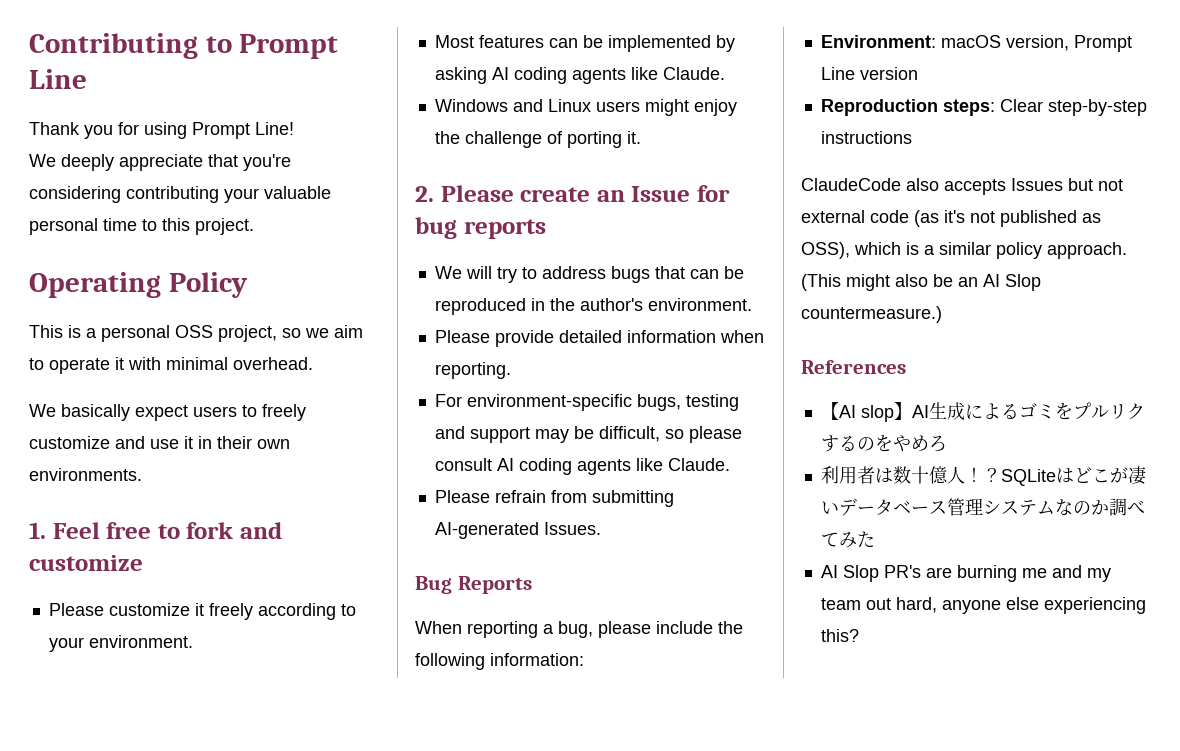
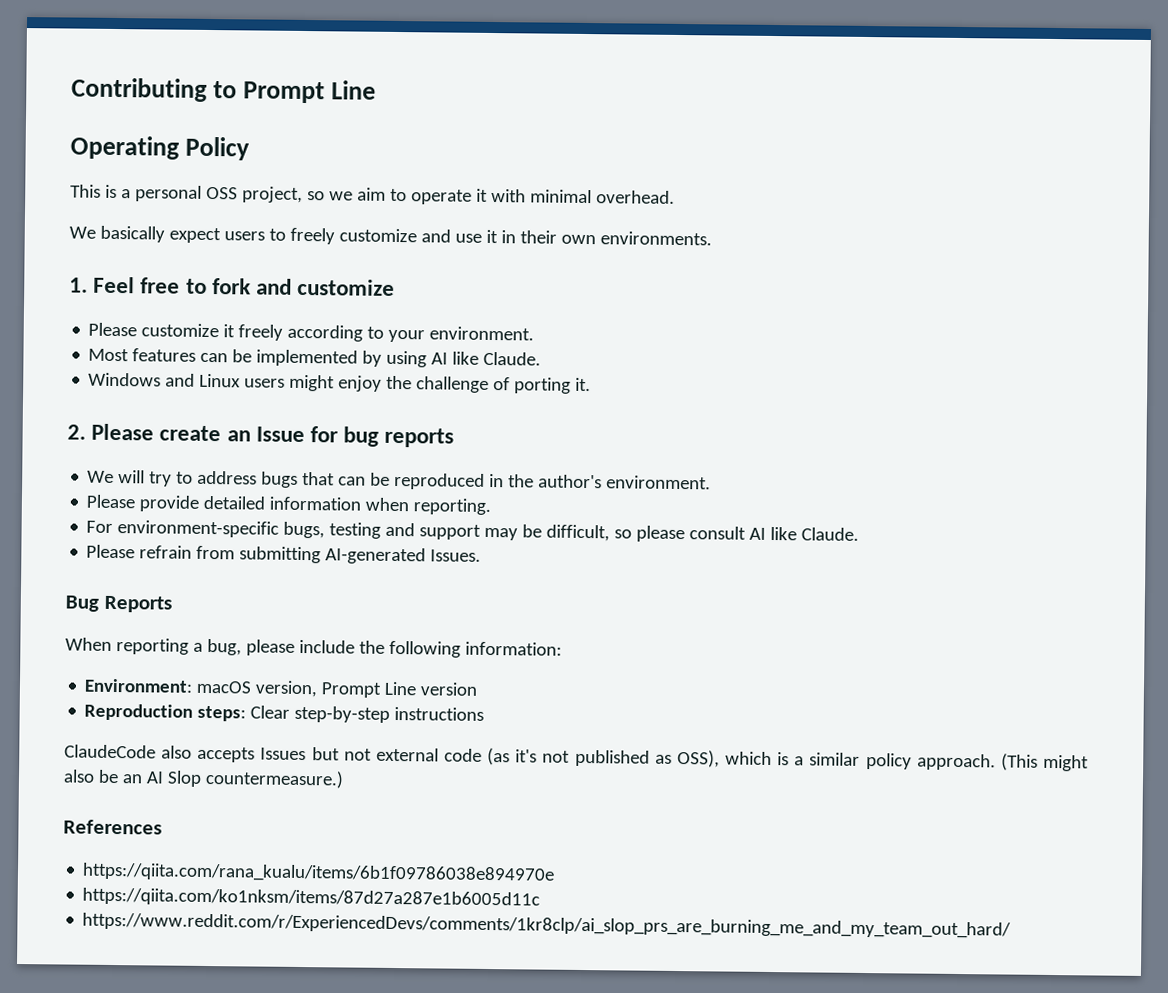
- Thank you for using Prompt Line!
- We deeply appreciate that you're considering contributing your valuable personal time to this project.
- Most features can be implemented by asking AI coding agents like Claude.
+ Most features can be implemented by using AI like Claude.
- For environment-specific bugs, testing and support may be difficult, so please consult AI coding agents like Claude.
+ For environment-specific bugs, testing and support may be difficult, so please consult AI like Claude.
- 【AI slop】AI生成によるゴミをプルリクするのをやめろ
- 利用者は数十億人！？SQLiteはどこが凄いデータベース管理システムなのか調べてみた
- AI Slop PR's are burning me and my team out hard, anyone else experiencing this?
+ https://qiita.com/rana_kualu/items/6b1f09786038e894970e
+ https://qiita.com/ko1nksm/items/87d27a287e1b6005d11c
+ https://www.reddit.com/r/ExperiencedDevs/comments/1kr8clp/ai_slop_prs_are_burning_me_and_my_team_out_hard/

